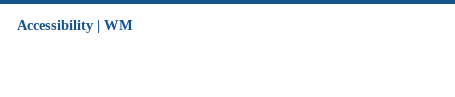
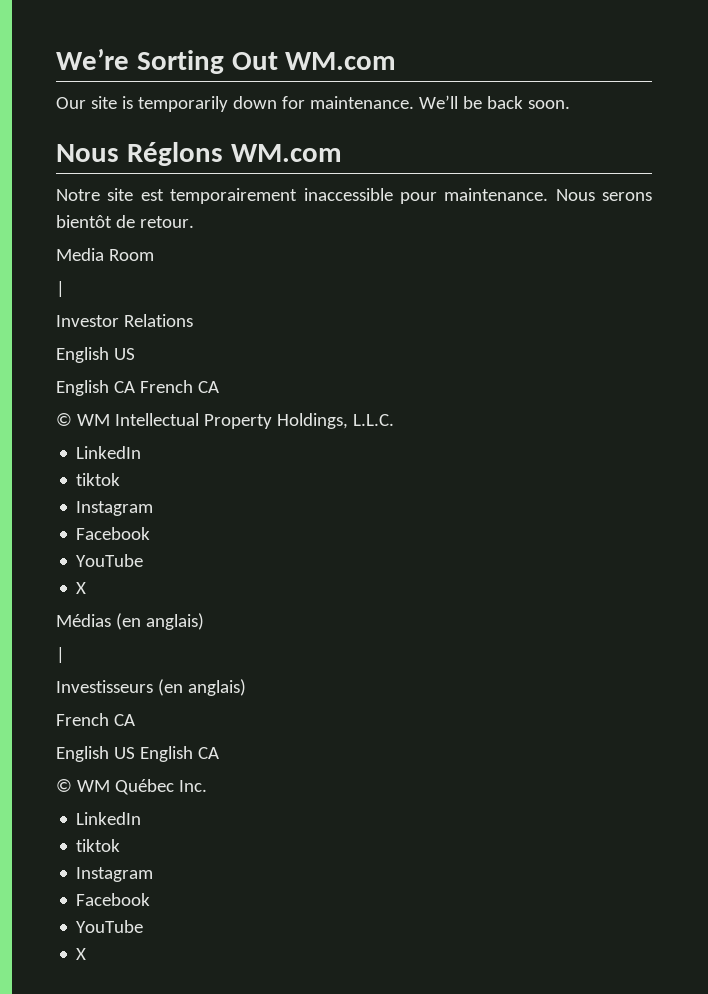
- Accessibility | WM
+ We’re Sorting Out WM.com
+ Our site is temporarily down for maintenance. We’ll be back soon.
+ Nous Réglons WM.com
+ Notre site est temporairement inaccessible pour maintenance. Nous serons bientôt de retour.
+ Media Room
+ |
+ Investor Relations
+ English US
+ English CA French CA
+ © WM Intellectual Property Holdings, L.L.C.
+ LinkedIn
+ tiktok
+ Instagram
+ Facebook
+ YouTube
+ X
+ Médias (en anglais)
+ |
+ Investisseurs (en anglais)
+ French CA
+ English US English CA
+ © WM Québec Inc.
+ LinkedIn
+ tiktok
+ Instagram
+ Facebook
+ YouTube
+ X

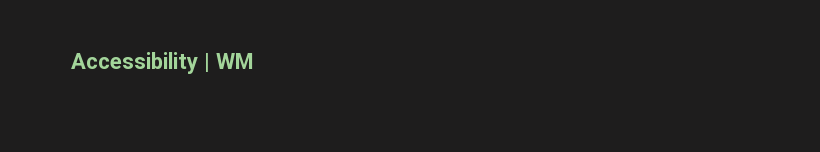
- We’re Sorting Out WM.com
- Our site is temporarily down for maintenance. We’ll be back soon.
- Nous Réglons WM.com
- Notre site est temporairement inaccessible pour maintenance. Nous serons bientôt de retour.
- Media Room
- |
- Investor Relations
- English US
- English CA French CA
- © WM Intellectual Property Holdings, L.L.C.
- LinkedIn
- tiktok
- Instagram
- Facebook
- YouTube
- X
- Médias (en anglais)
- |
- Investisseurs (en anglais)
- French CA
- English US English CA
- © WM Québec Inc.
- LinkedIn
- tiktok
- Instagram
- Facebook
- YouTube
- X
+ Accessibility | WM

